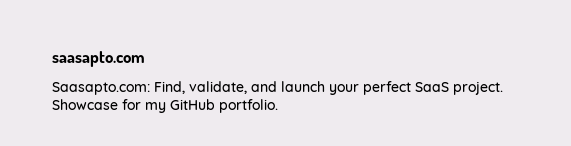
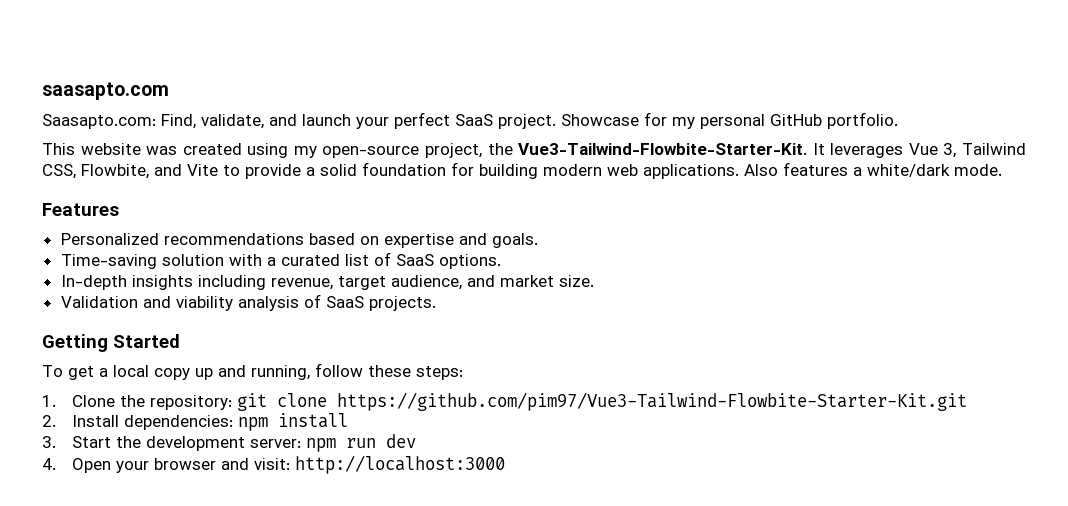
- Showcase for my GitHub portfolio.
+ Showcase for my personal GitHub portfolio.
+ This website was created using my open-source project, the Vue3-Tailwind-Flowbite-Starter-Kit. It leverages Vue 3, Tailwind CSS, Flowbite, and Vite to provide a solid foundation for building modern web applications. Also features a white/dark mode.
+ Features
+ Personalized recommendations based on expertise and goals.
+ Time-saving solution with a curated list of SaaS options.
+ In-depth insights including revenue, target audience, and market size.
+ Validation and viability analysis of SaaS projects.
+ Getting Started
+ To get a local copy up and running, follow these steps:
+ 1. Clone the repository: git clone https://github.com/pim97/Vue3-Tailwind-Flowbite-Starter-Kit.git
+ 2. Install dependencies: npm install
+ 3. Start the development server: npm run dev
+ 4. Open your browser and visit: http://localhost:3000

